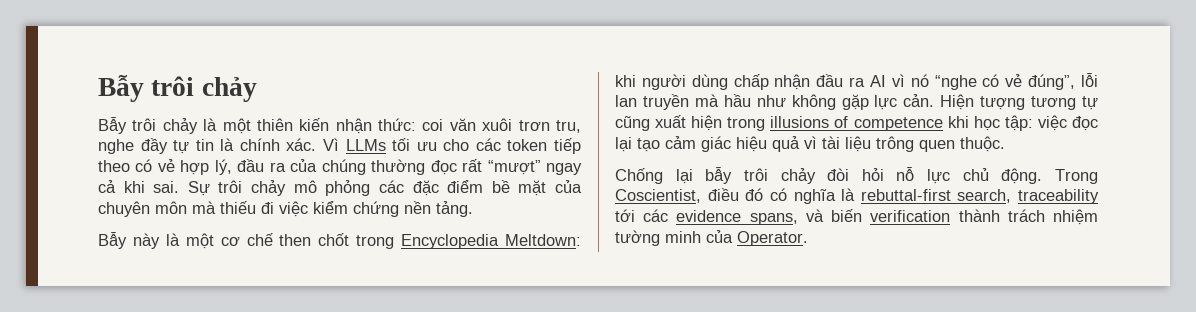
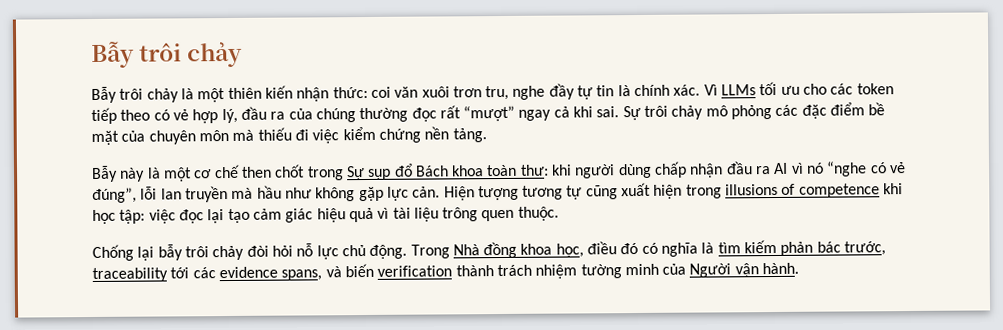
- Bẫy này là một cơ chế then chốt trong Encyclopedia Meltdown: khi người dùng chấp nhận đầu ra AI vì nó “nghe có vẻ đúng”, lỗi lan truyền mà hầu như không gặp lực cản.
+ Bẫy này là một cơ chế then chốt trong Sự sụp đổ Bách khoa toàn thư: khi người dùng chấp nhận đầu ra AI vì nó “nghe có vẻ đúng”, lỗi lan truyền mà hầu như không gặp lực cản.
- Trong Coscientist, điều đó có nghĩa là rebuttal-first search, traceability tới các evidence spans, và biến verification thành trách nhiệm tường minh của Operator.
+ Trong Nhà đồng khoa học, điều đó có nghĩa là tìm kiếm phản bác trước, traceability tới các evidence spans, và biến verification thành trách nhiệm tường minh của Người vận hành.

